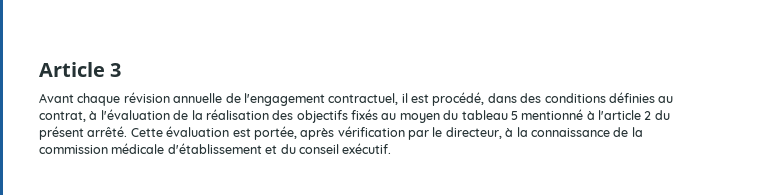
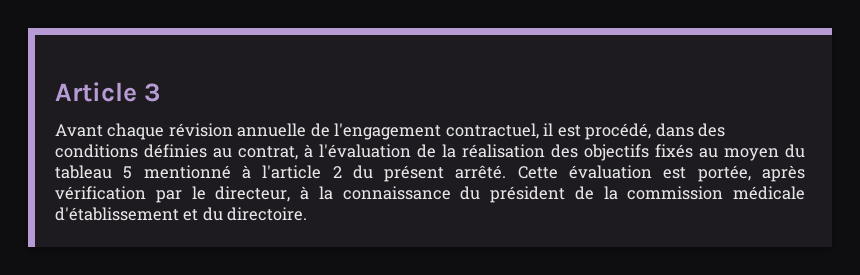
- Cette évaluation est portée, après vérification par le directeur, à la connaissance de la commission médicale d'établissement et du conseil exécutif.
+ Cette évaluation est portée, après vérification par le directeur, à la connaissance du président de la commission médicale d'établissement et du directoire.

